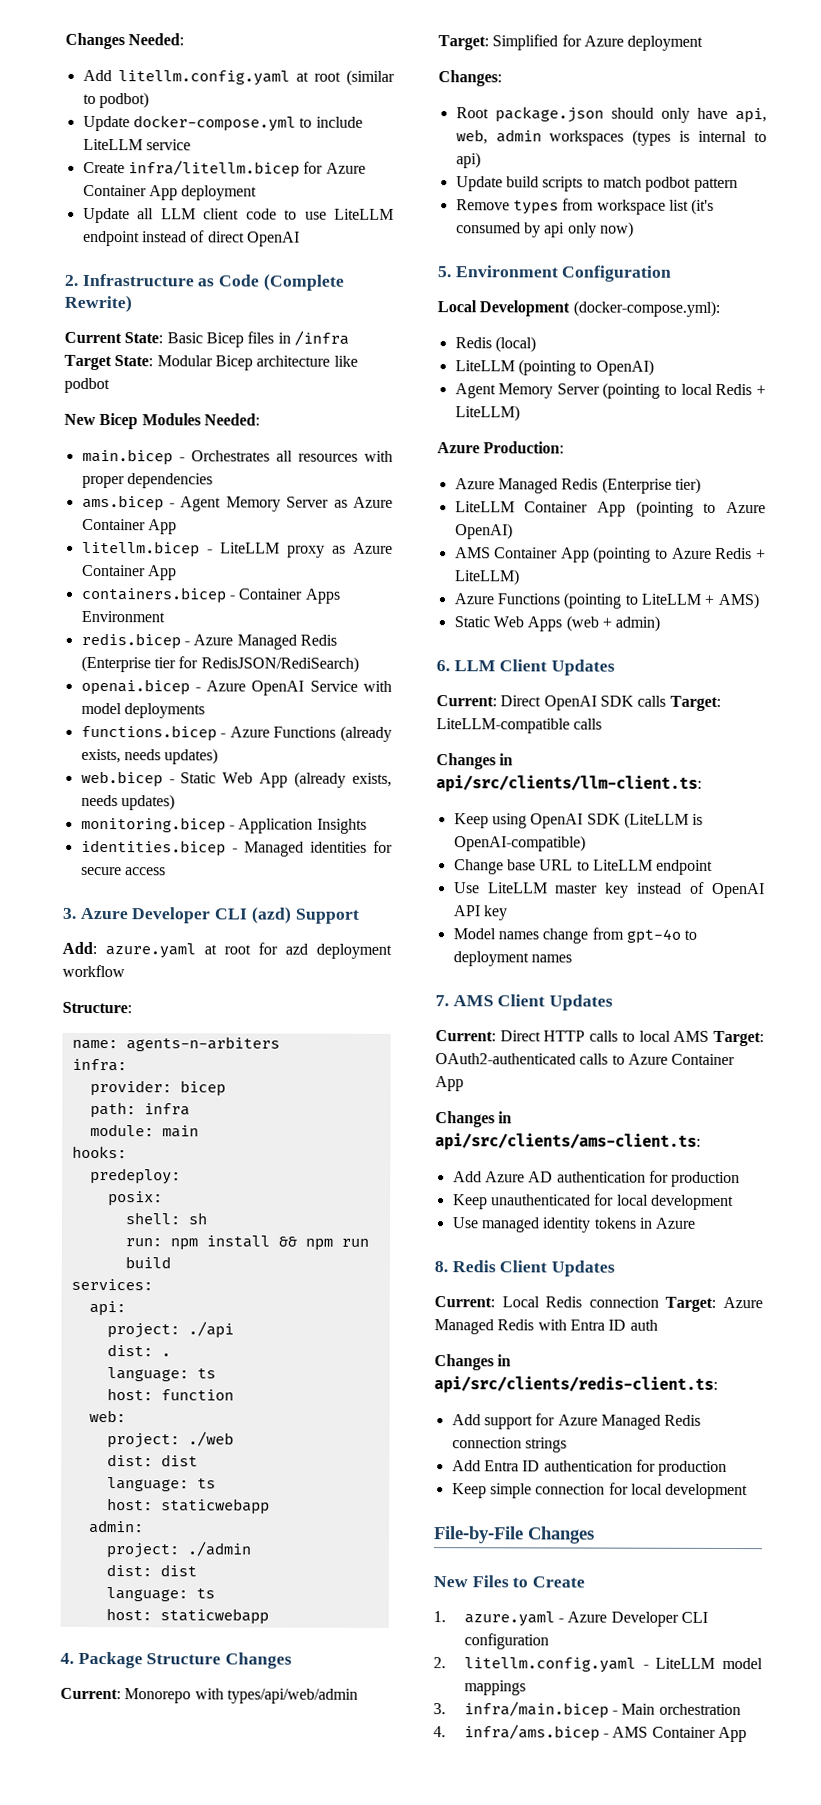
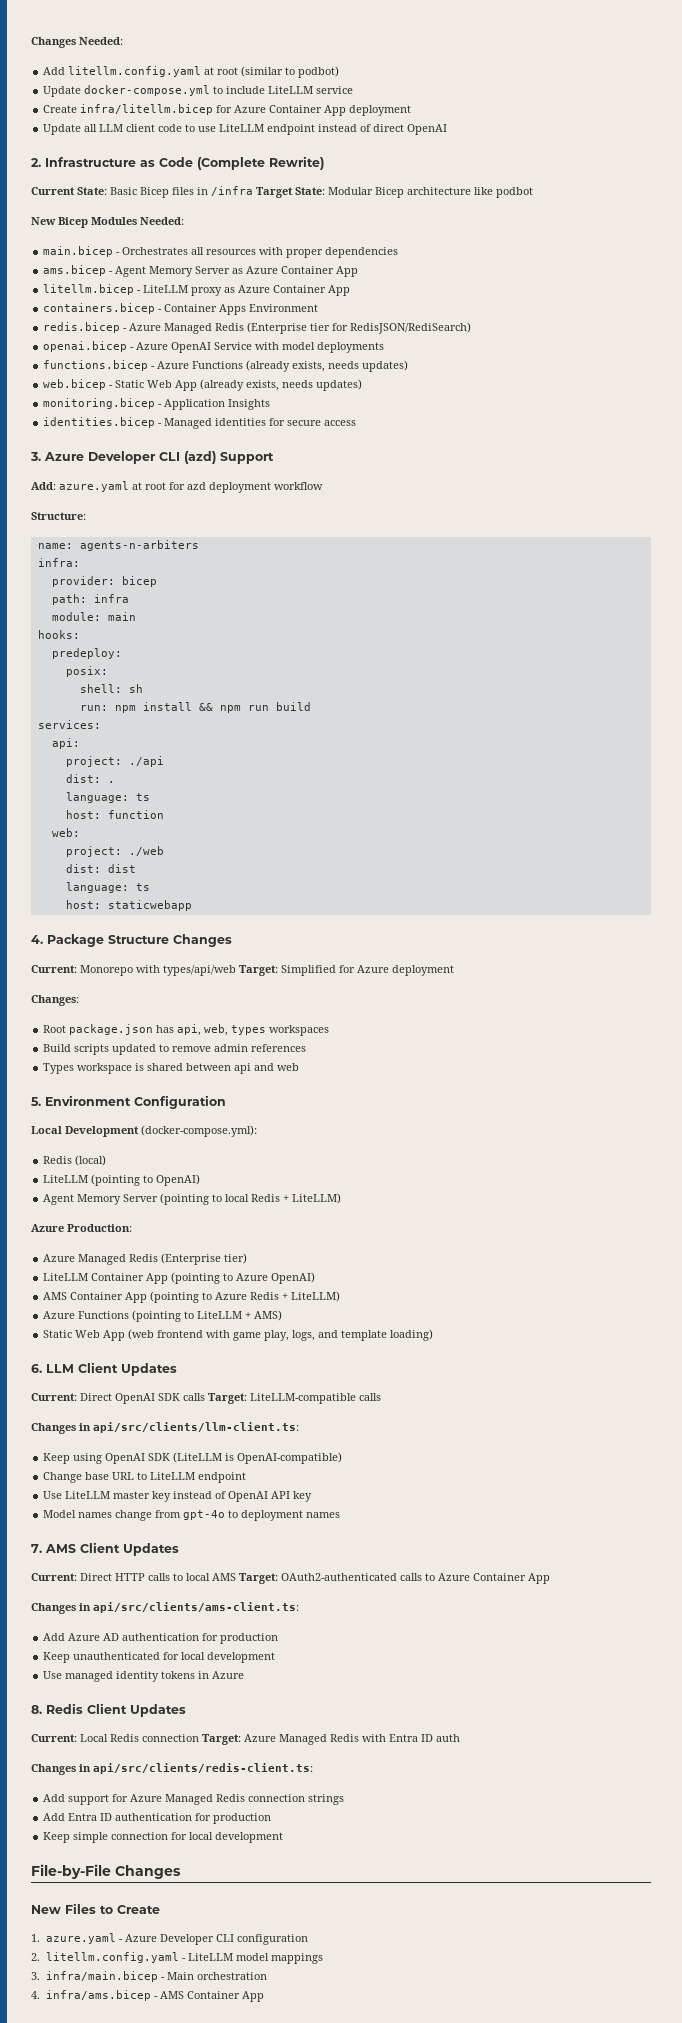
- admin:
- project: ./admin
- dist: dist
- language: ts
- host: staticwebapp
- Current: Monorepo with types/api/web/admin Target: Simplified for Azure deployment
+ Current: Monorepo with types/api/web Target: Simplified for Azure deployment
- Root package.json should only have api, web, admin workspaces (types is internal to api)
- Update build scripts to match podbot pattern
- Remove types from workspace list (it's consumed by api only now)
+ Root package.json has api, web, types workspaces
+ Build scripts updated to remove admin references
+ Types workspace is shared between api and web
- Static Web Apps (web + admin)
+ Static Web App (web frontend with game play, logs, and template loading)

